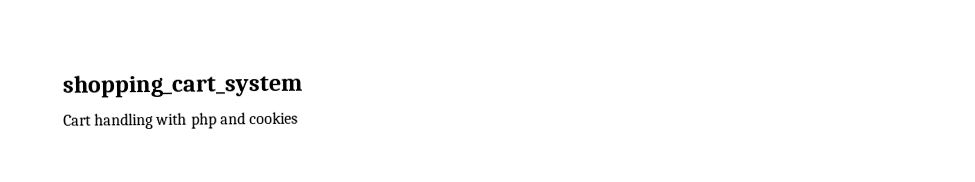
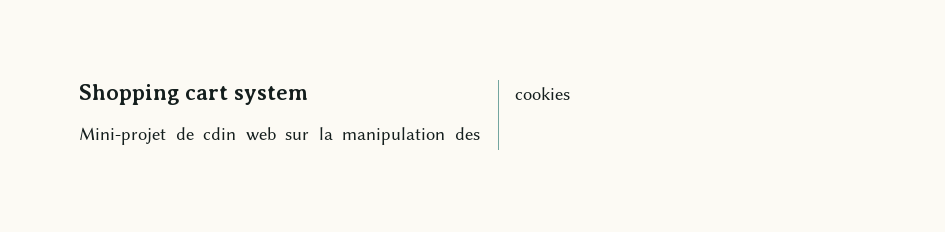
- shopping_cart_system
- Cart handling with php and cookies
+ Shopping cart system
+ Mini-projet de cdin web sur la manipulation des cookies

